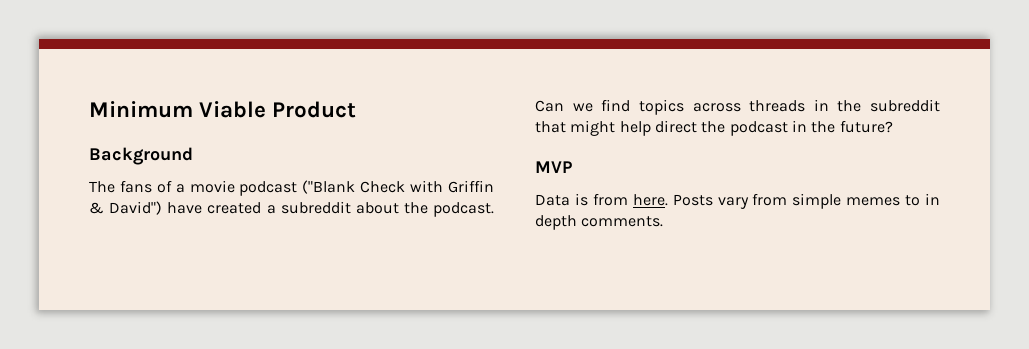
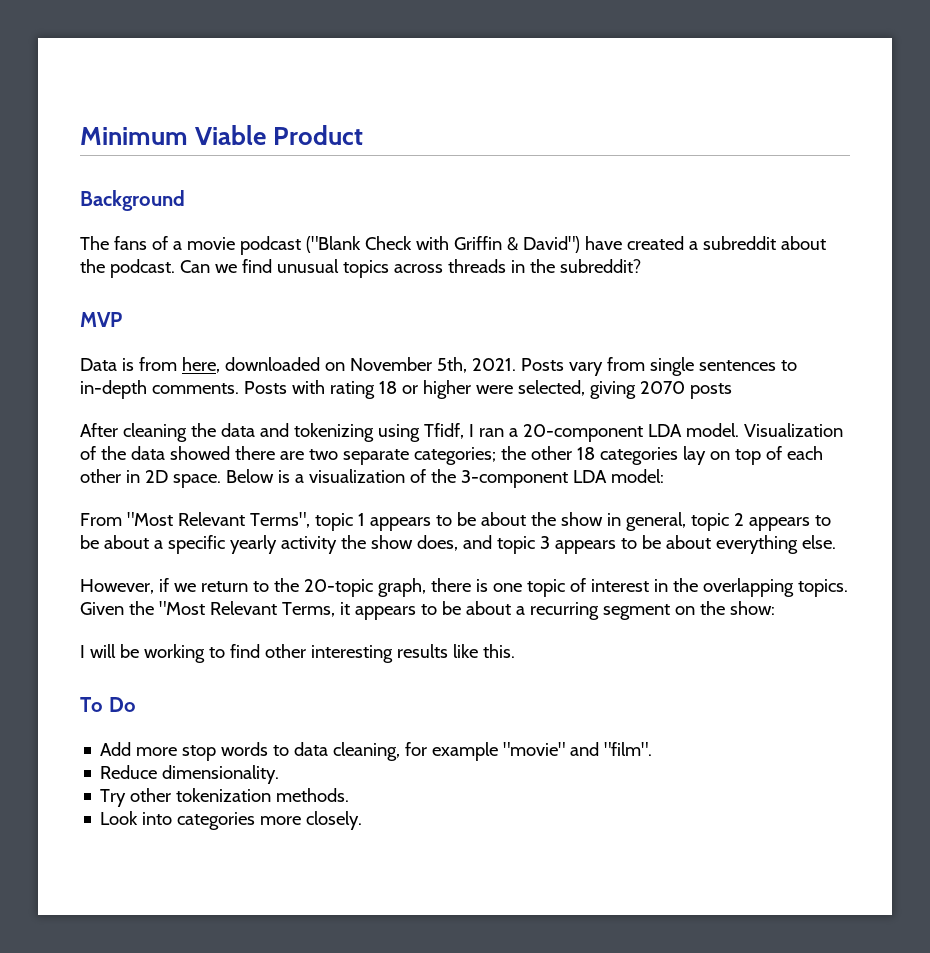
- Can we find topics across threads in the subreddit that might help direct the podcast in the future?
+ Can we find unusual topics across threads in the subreddit?
  MVP
- Data is from here. Posts vary from simple memes to in depth comments.
+ Data is from here, downloaded on November 5th, 2021. Posts vary from single sentences to in-depth comments. Posts with rating 18 or higher were selected, giving 2070 posts
+ After cleaning the data and tokenizing using Tfidf, I ran a 20-component LDA model. Visualization of the data showed there are two separate categories; the other 18 categories lay on top of each other in 2D space. Below is a visualization of the 3-component LDA model:
+ From "Most Relevant Terms", topic 1 appears to be about the show in general, topic 2 appears to be about a specific yearly activity the show does, and topic 3 appears to be about everything else.
+ However, if we return to the 20-topic graph, there is one topic of interest in the overlapping topics. Given the "Most Relevant Terms, it appears to be about a recurring segment on the show:
+ I will be working to find other interesting results like this.
+ To Do
+ Add more stop words to data cleaning, for example "movie" and "film".
+ Reduce dimensionality.
+ Try other tokenization methods.
+ Look into categories more closely.

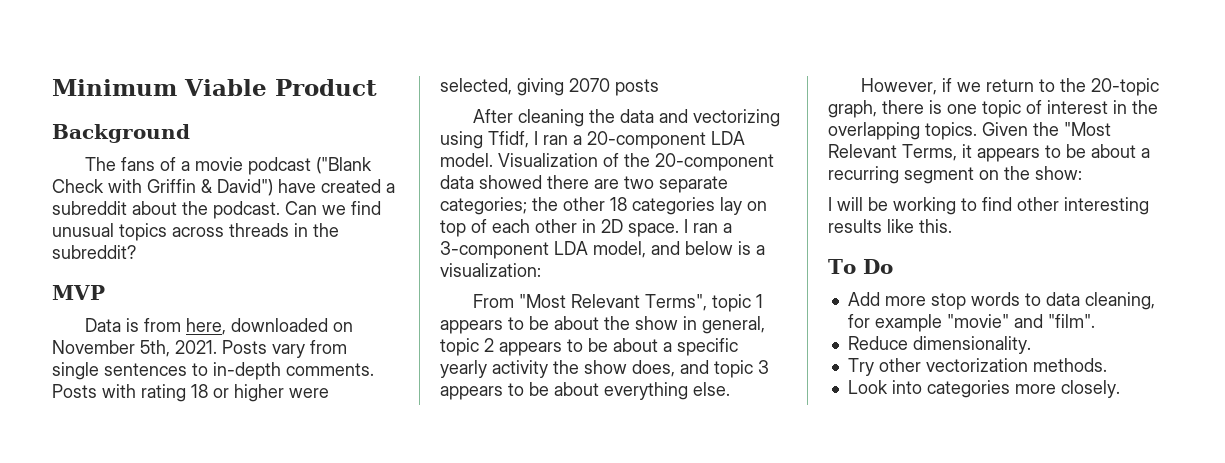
- After cleaning the data and tokenizing using Tfidf, I ran a 20-component LDA model.
+ After cleaning the data and vectorizing using Tfidf, I ran a 20-component LDA model.
- Visualization of the data showed there are two separate categories; the other 18 categories lay on top of each other in 2D space.
+ Visualization of the 20-component data showed there are two separate categories; the other 18 categories lay on top of each other in 2D space.
- Below is a visualization of the 3-component LDA model:
+ I ran a 3-component LDA model, and below is a visualization:
- Try other tokenization methods.
+ Try other vectorization methods.

